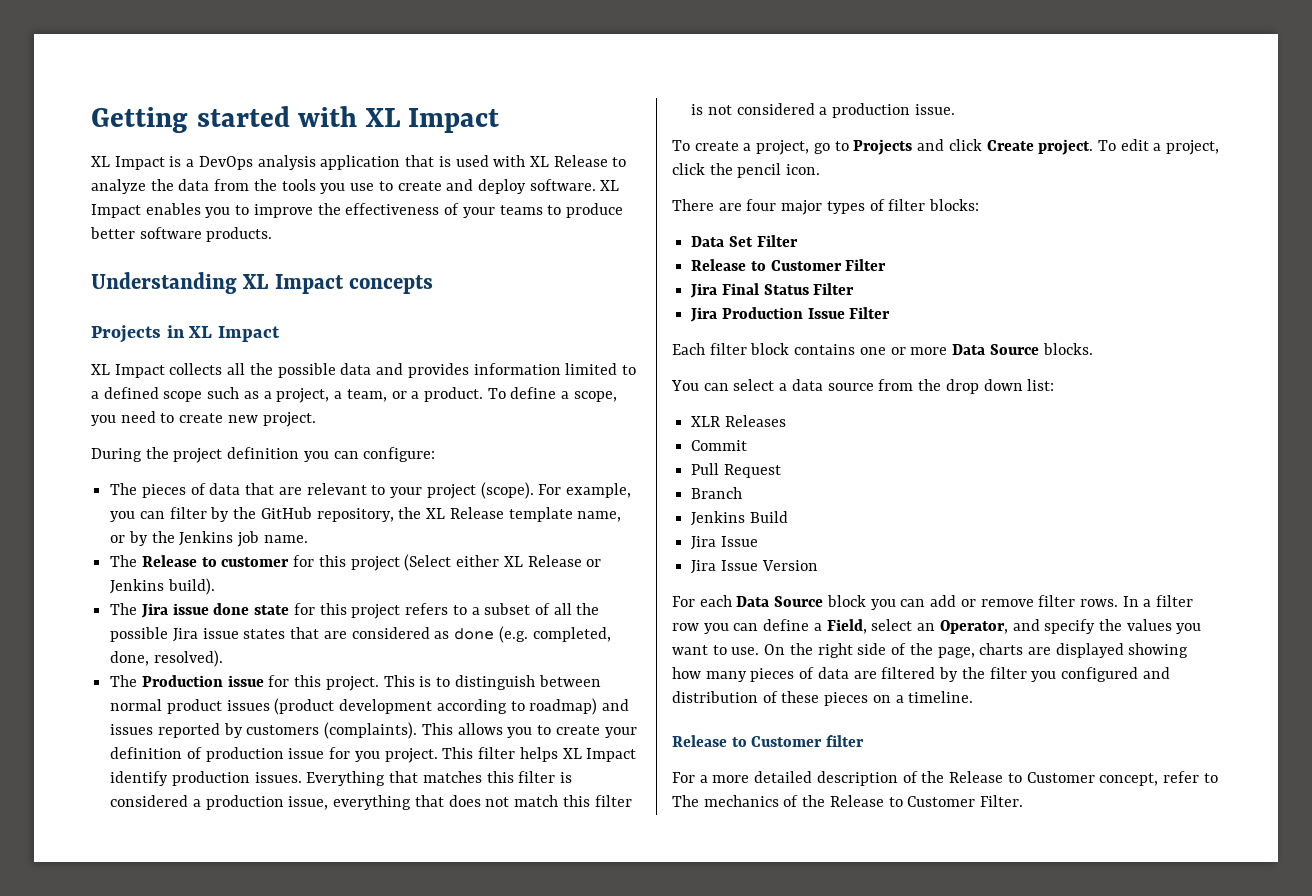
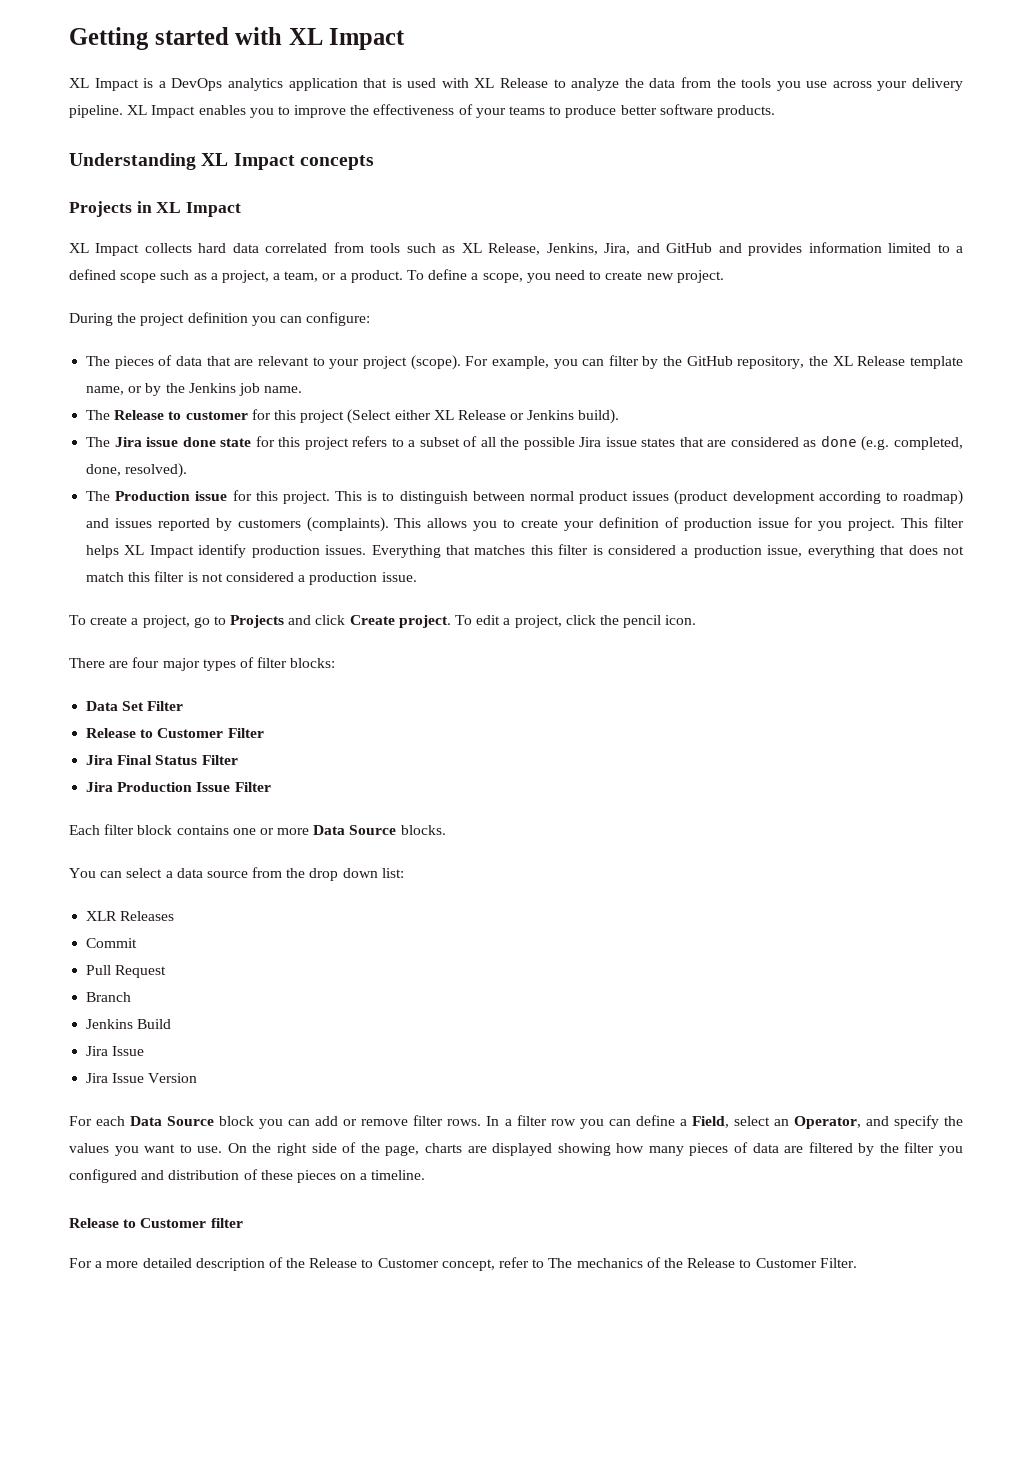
- XL Impact is a DevOps analysis application that is used with XL Release to analyze the data from the tools you use to create and deploy software.
+ XL Impact is a DevOps analytics application that is used with XL Release to analyze the data from the tools you use across your delivery pipeline.
- XL Impact collects all the possible data and provides information limited to a defined scope such as a project, a team, or a product.
+ XL Impact collects hard data correlated from tools such as XL Release, Jenkins, Jira, and GitHub and provides information limited to a defined scope such as a project, a team, or a product.

